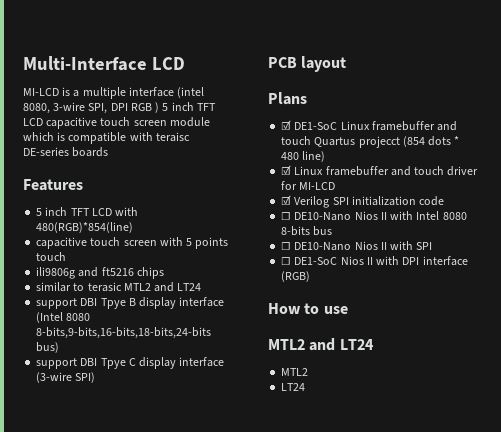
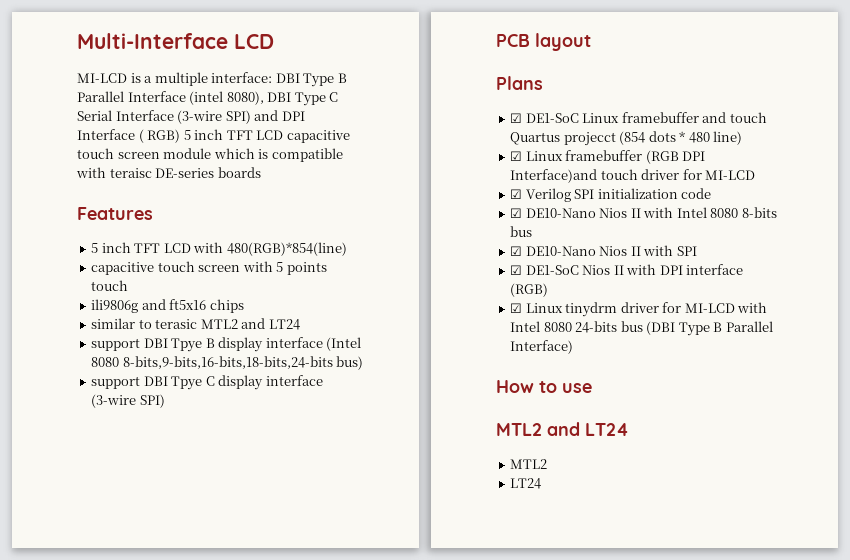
- MI-LCD is a multiple interface (intel 8080, 3-wire SPI, DPI RGB ) 5 inch TFT LCD capacitive touch screen module which is compatible with teraisc DE-series boards
+ MI-LCD is a multiple interface: DBI Type B Parallel Interface (intel 8080), DBI Type C Serial Interface (3-wire SPI) and DPI Interface ( RGB) 5 inch TFT LCD capacitive touch screen module which is compatible with teraisc DE-series boards
- ili9806g and ft5216 chips
+ ili9806g and ft5x16 chips
- ☑ Linux framebuffer and touch driver for MI-LCD
+ ☑ Linux framebuffer (RGB DPI Interface)and touch driver for MI-LCD
- ☐ DE10-Nano Nios II with Intel 8080 8-bits bus
+ ☑ DE10-Nano Nios II with Intel 8080 8-bits bus
- ☐ DE10-Nano Nios II with SPI
+ ☑ DE10-Nano Nios II with SPI
- ☐ DE1-SoC Nios II with DPI interface (RGB)
+ ☑ DE1-SoC Nios II with DPI interface (RGB)
+ ☑ Linux tinydrm driver for MI-LCD with Intel 8080 24-bits bus (DBI Type B Parallel Interface)

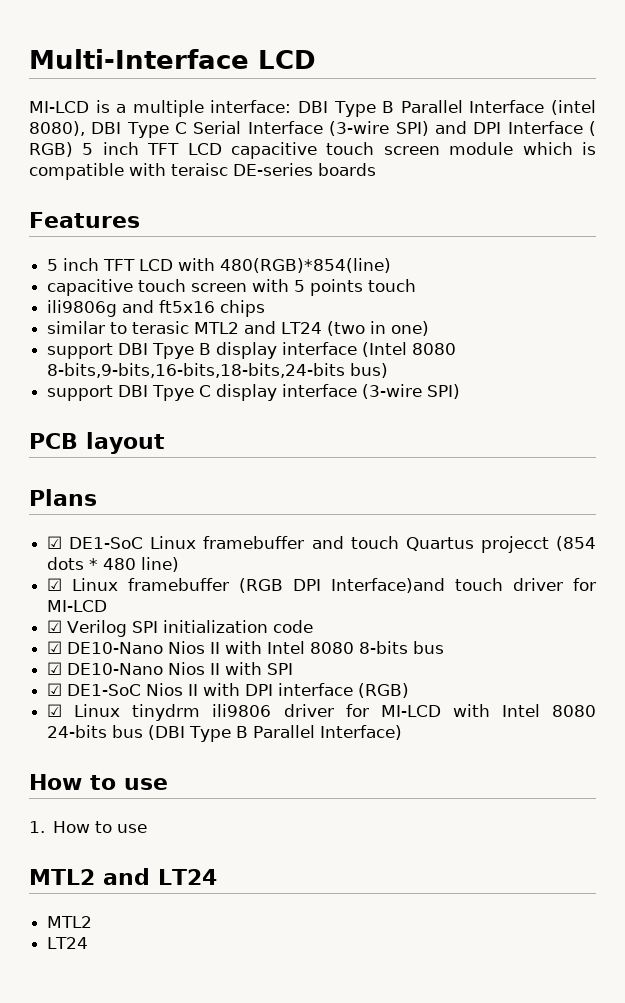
- similar to terasic MTL2 and LT24
+ similar to terasic MTL2 and LT24 (two in one)
- ☑ Linux tinydrm driver for MI-LCD with Intel 8080 24-bits bus (DBI Type B Parallel Interface)
+ ☑ Linux tinydrm ili9806 driver for MI-LCD with Intel 8080 24-bits bus (DBI Type B Parallel Interface)
+ 1. How to use

